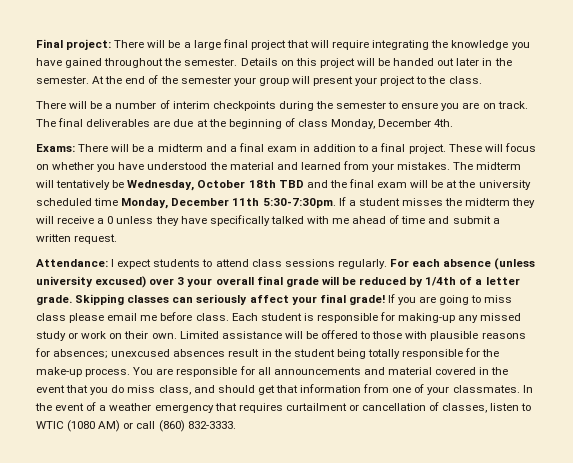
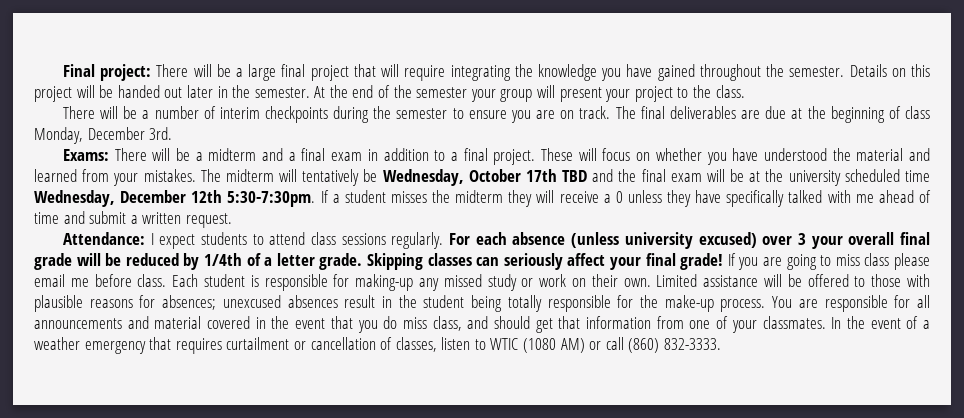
- The final deliverables are due at the beginning of class Monday, December 4th.
+ The final deliverables are due at the beginning of class Monday, December 3rd.
- The midterm will tentatively be Wednesday, October 18th TBD and the final exam will be at the university scheduled time Monday, December 11th 5:30-7:30pm.
+ The midterm will tentatively be Wednesday, October 17th TBD and the final exam will be at the university scheduled time Wednesday, December 12th 5:30-7:30pm.

